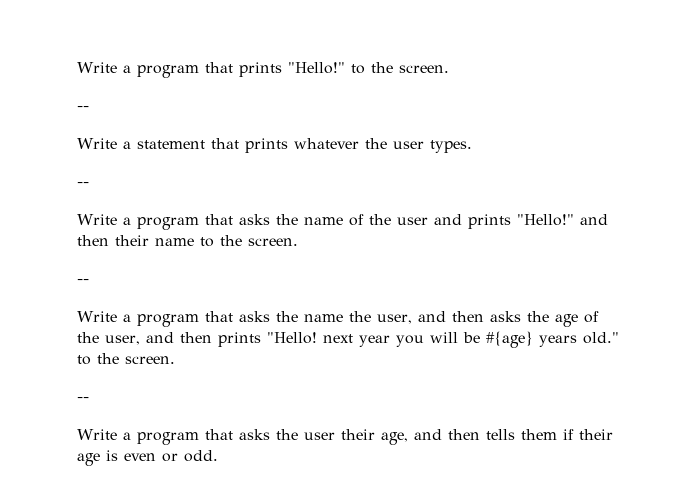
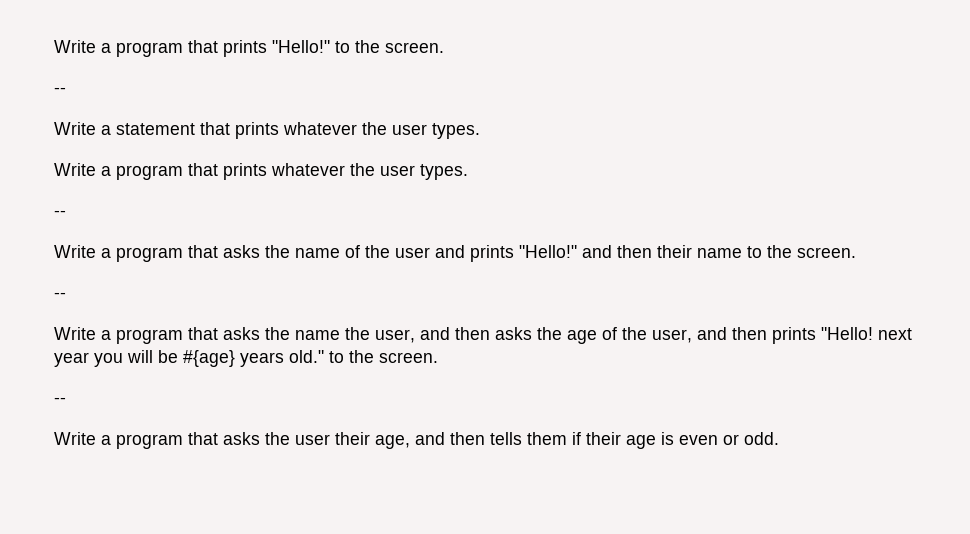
+ Write a program that prints whatever the user types.

